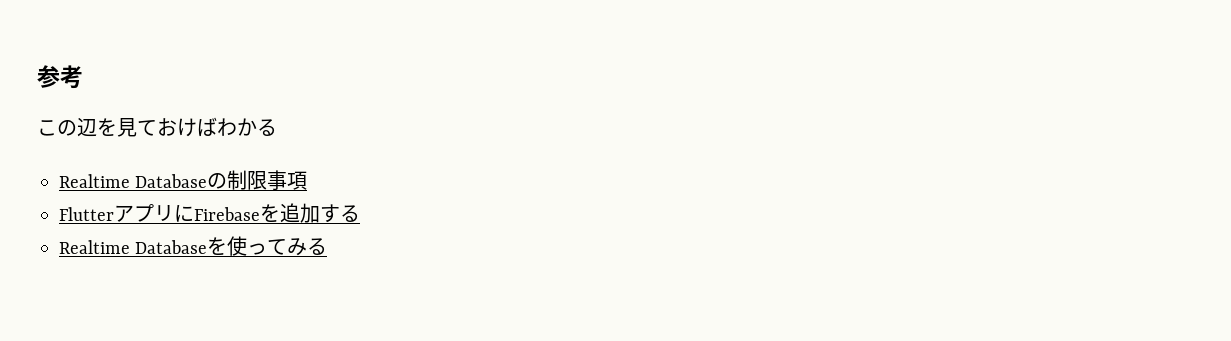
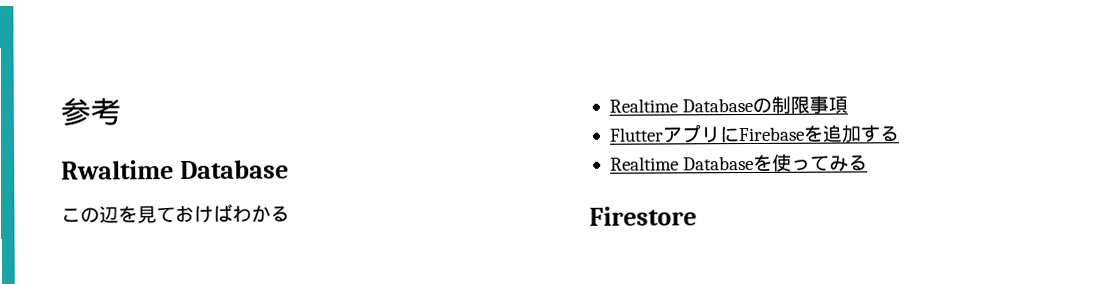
+ Rwaltime Database
+ Firestore

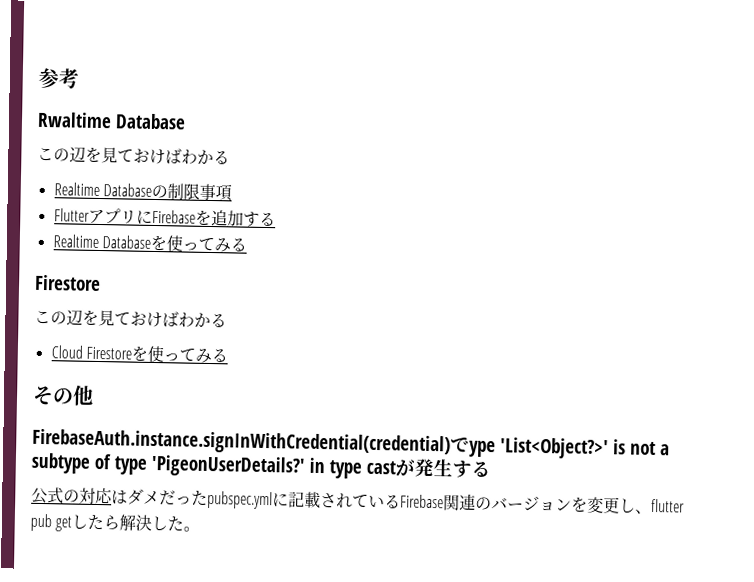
  Realtime Databaseを使ってみる
  Firestore
+ この辺を見ておけばわかる
+ Cloud Firestoreを使ってみる
+ その他
+ FirebaseAuth.instance.signInWithCredential(credential)でype 'List<Object?>' is not a subtype of type 'PigeonUserDetails?' in type castが発生する
+ 公式の対応はダメだったpubspec.ymlに記載されているFirebase関連のバージョンを変更し、flutter pub getしたら解決した。

